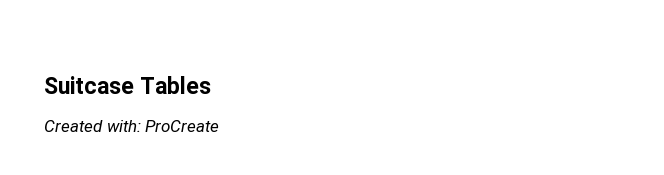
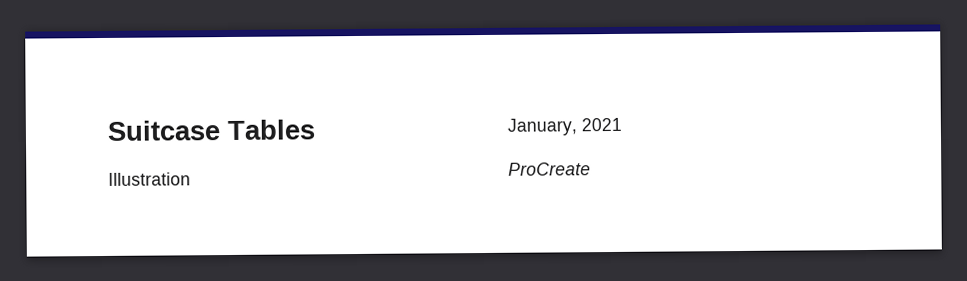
- Created with: ProCreate
+ Illustration
+ January, 2021
+ ProCreate

